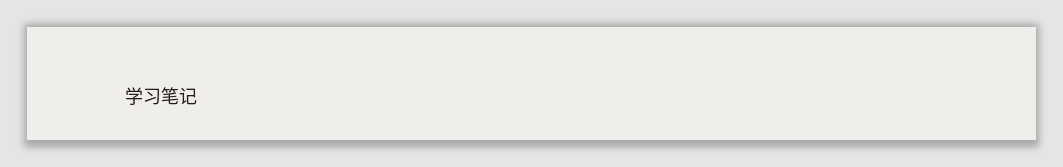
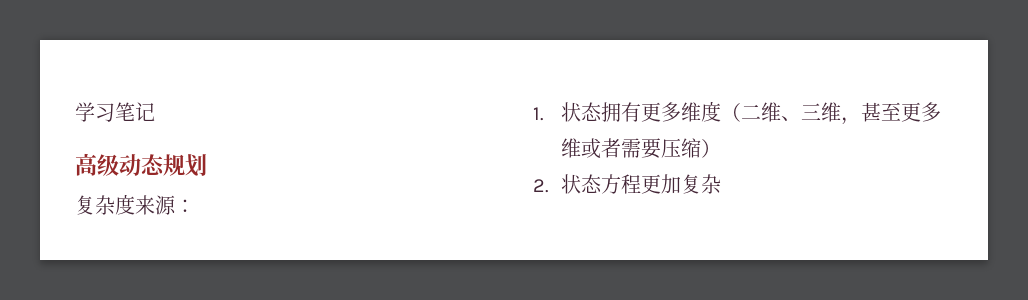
+ 高级动态规划
+ 复杂度来源：
+ 1.状态拥有更多维度（二维、三维，甚至更多维或者需要压缩）
+ 2.状态方程更加复杂

